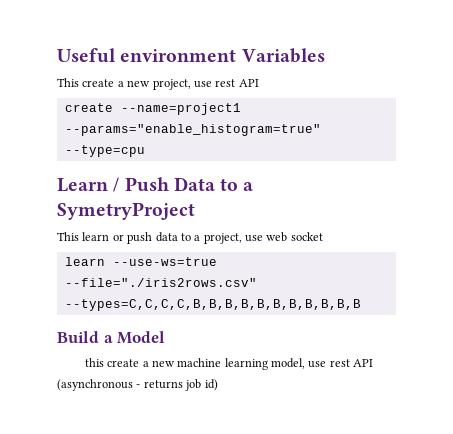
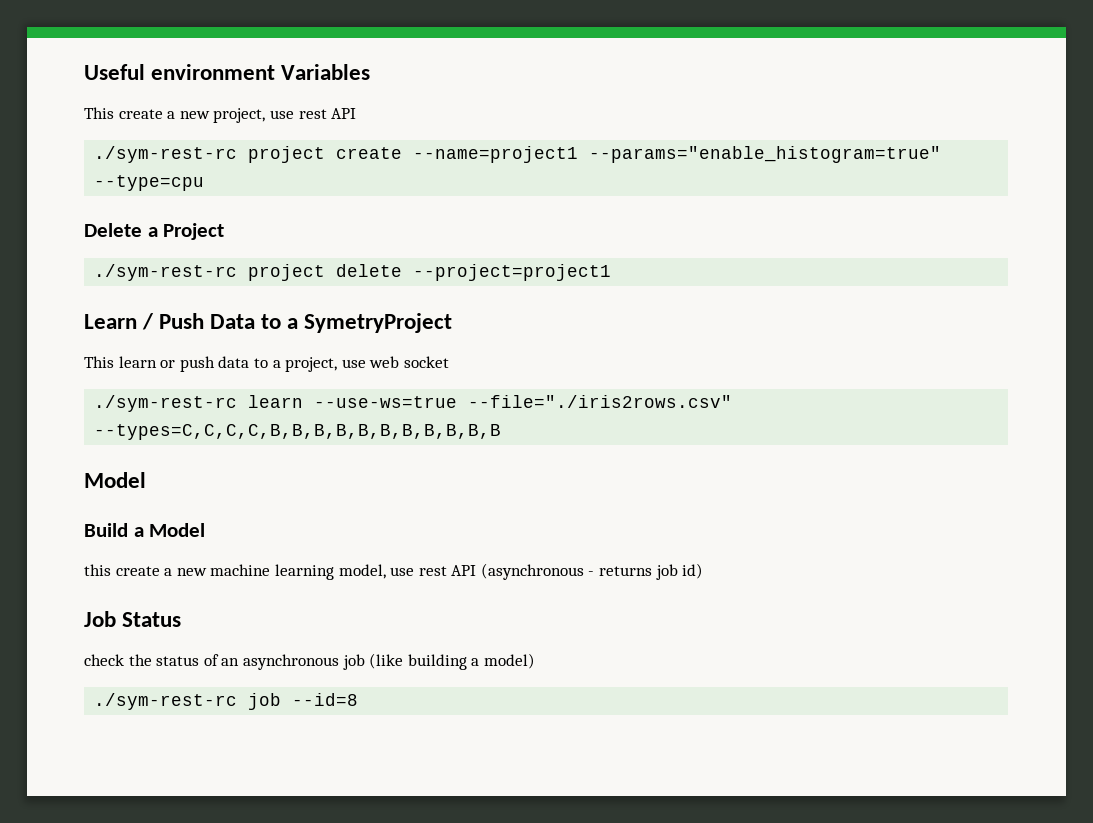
- create --name=project1 --params="enable_histogram=true" --type=cpu
+ ./sym-rest-rc project create --name=project1 --params="enable_histogram=true" --type=cpu
+ Delete a Project
+ ./sym-rest-rc project delete --project=project1
- learn --use-ws=true --file="./iris2rows.csv" --types=C,C,C,C,B,B,B,B,B,B,B,B,B,B,B
+ ./sym-rest-rc learn --use-ws=true --file="./iris2rows.csv" --types=C,C,C,C,B,B,B,B,B,B,B,B,B,B,B
+ Model
+ Job Status
+ check the status of an asynchronous job (like building a model)
+ ./sym-rest-rc job --id=8

